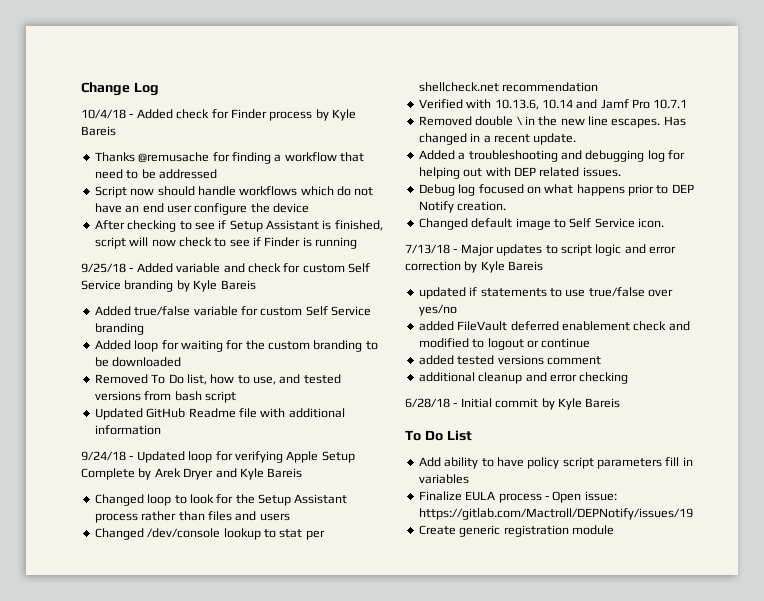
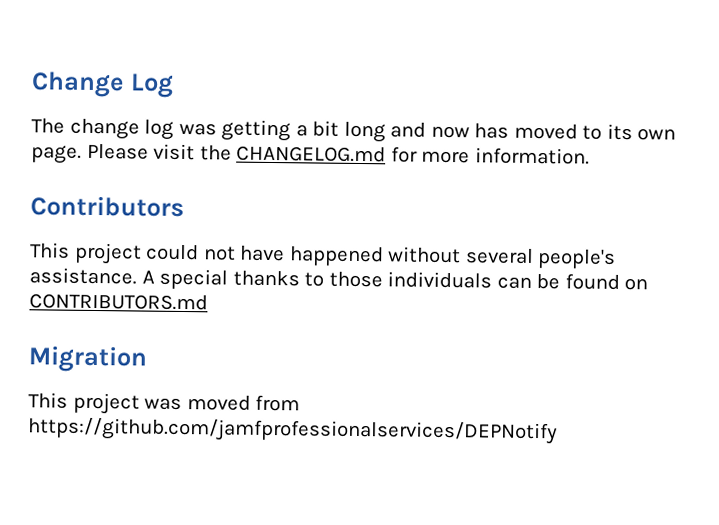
- 10/4/18 - Added check for Finder process by Kyle Bareis
- Thanks @remusache for finding a workflow that need to be addressed
- Script now should handle workflows which do not have an end user configure the device
- After checking to see if Setup Assistant is finished, script will now check to see if Finder is running
- 9/25/18 - Added variable and check for custom Self Service branding by Kyle Bareis
- Added true/false variable for custom Self Service branding
- Added loop for waiting for the custom branding to be downloaded
- Removed To Do list, how to use, and tested versions from bash script
- Updated GitHub Readme file with additional information
- 9/24/18 - Updated loop for verifying Apple Setup Complete by Arek Dryer and Kyle Bareis
- Changed loop to look for the Setup Assistant process rather than files and users
- Changed /dev/console lookup to stat per shellcheck.net recommendation
- Verified with 10.13.6, 10.14 and Jamf Pro 10.7.1
- Removed double \ in the new line escapes. Has changed in a recent update.
- Added a troubleshooting and debugging log for helping out with DEP related issues.
- Debug log focused on what happens prior to DEP Notify creation.
- Changed default image to Self Service icon.
- 7/13/18 - Major updates to script logic and error correction by Kyle Bareis
- updated if statements to use true/false over yes/no
- added FileVault deferred enablement check and modified to logout or continue
- added tested versions comment
- additional cleanup and error checking
- 6/28/18 - Initial commit by Kyle Bareis
- To Do List
- Add ability to have policy script parameters fill in variables
- Finalize EULA process - Open issue: https://gitlab.com/Mactroll/DEPNotify/issues/19
- Create generic registration module
+ The change log was getting a bit long and now has moved to its own page. Please visit the CHANGELOG.md for more information.
+ Contributors
+ This project could not have happened without several people's assistance. A special thanks to those individuals can be found on CONTRIBUTORS.md
+ Migration
+ This project was moved from https://github.com/jamfprofessionalservices/DEPNotify

